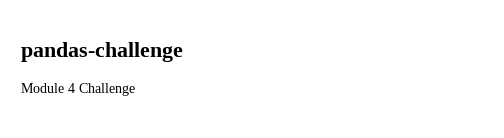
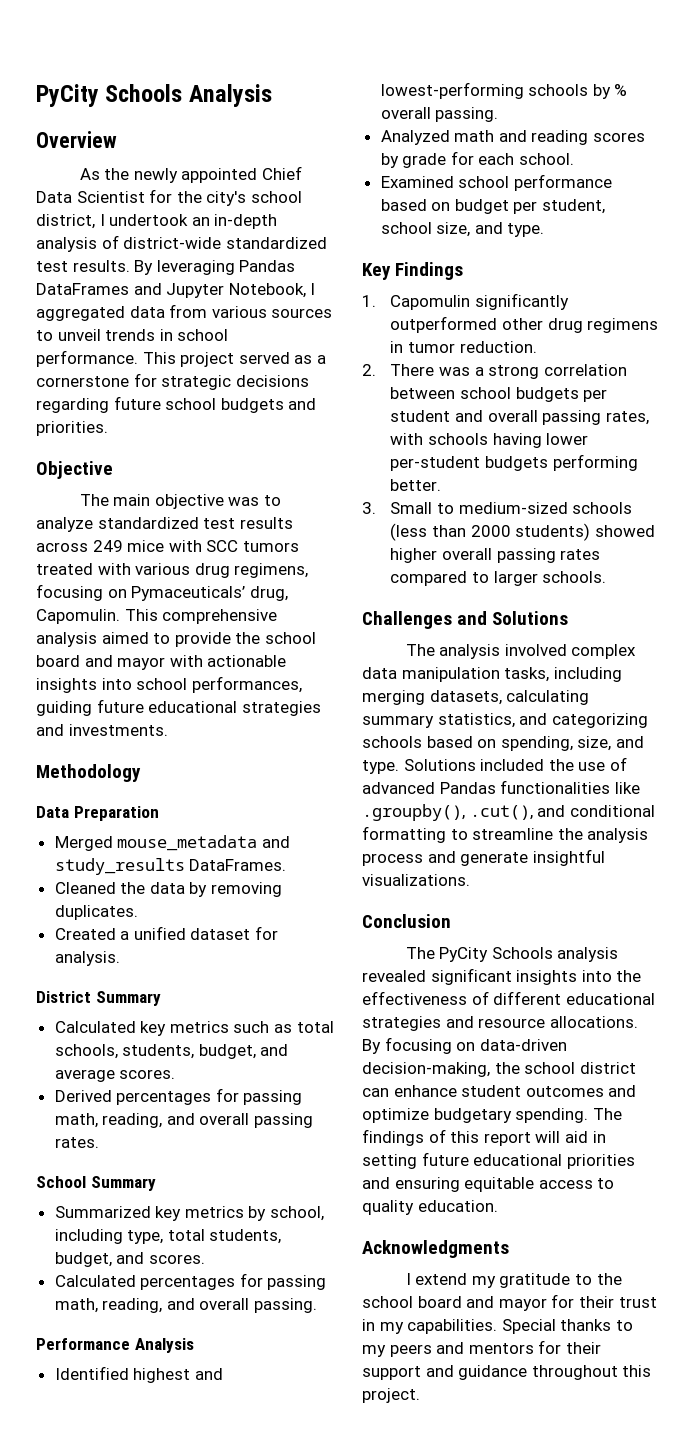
- pandas-challenge
- Module 4 Challenge
+ PyCity Schools Analysis
+ Overview
+ As the newly appointed Chief Data Scientist for the city's school district, I undertook an in-depth analysis of district-wide standardized test results. By leveraging Pandas DataFrames and Jupyter Notebook, I aggregated data from various sources to unveil trends in school performance. This project served as a cornerstone for strategic decisions regarding future school budgets and priorities.
+ Objective
+ The main objective was to analyze standardized test results across 249 mice with SCC tumors treated with various drug regimens, focusing on Pymaceuticals’ drug, Capomulin. This comprehensive analysis aimed to provide the school board and mayor with actionable insights into school performances, guiding future educational strategies and investments.
+ Methodology
+ Data Preparation
+ Merged mouse_metadata and study_results DataFrames.
+ Cleaned the data by removing duplicates.
+ Created a unified dataset for analysis.
+ District Summary
+ Calculated key metrics such as total schools, students, budget, and average scores.
+ Derived percentages for passing math, reading, and overall passing rates.
+ School Summary
+ Summarized key metrics by school, including type, total students, budget, and scores.
+ Calculated percentages for passing math, reading, and overall passing.
+ Performance Analysis
+ Identified highest and lowest-performing schools by % overall passing.
+ Analyzed math and reading scores by grade for each school.
+ Examined school performance based on budget per student, school size, and type.
+ Key Findings
+ 1. Capomulin significantly outperformed other drug regimens in tumor reduction.
+ 2. There was a strong correlation between school budgets per student and overall passing rates, with schools having lower per-student budgets performing better.
+ 3. Small to medium-sized schools (less than 2000 students) showed higher overall passing rates compared to larger schools.
+ Challenges and Solutions
+ The analysis involved complex data manipulation tasks, including merging datasets, calculating summary statistics, and categorizing schools based on spending, size, and type. Solutions included the use of advanced Pandas functionalities like .groupby(), .cut(), and conditional formatting to streamline the analysis process and generate insightful visualizations.
+ Conclusion
+ The PyCity Schools analysis revealed significant insights into the effectiveness of different educational strategies and resource allocations. By focusing on data-driven decision-making, the school district can enhance student outcomes and optimize budgetary spending. The findings of this report will aid in setting future educational priorities and ensuring equitable access to quality education.
+ Acknowledgments
+ I extend my gratitude to the school board and mayor for their trust in my capabilities. Special thanks to my peers and mentors for their support and guidance throughout this project.

